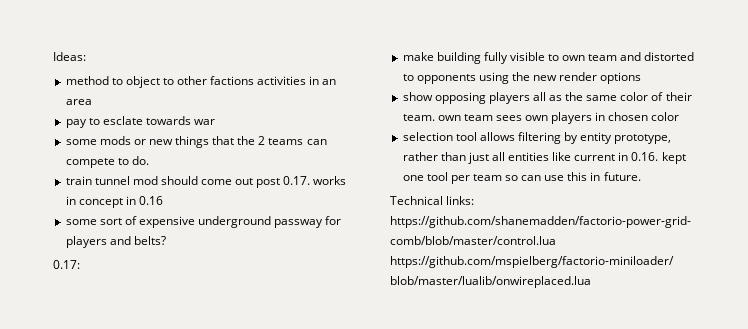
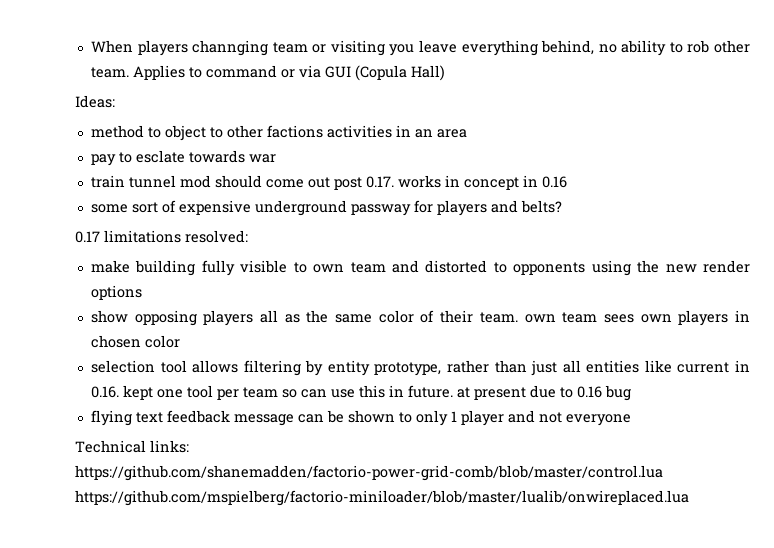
+ When players channging team or visiting you leave everything behind, no ability to rob other team. Applies to command or via GUI (Copula Hall)
- some mods or new things that the 2 teams can compete to do.
- 0.17:
+ 0.17 limitations resolved:
- selection tool allows filtering by entity prototype, rather than just all entities like current in 0.16. kept one tool per team so can use this in future.
+ selection tool allows filtering by entity prototype, rather than just all entities like current in 0.16. kept one tool per team so can use this in future. at present due to 0.16 bug
+ flying text feedback message can be shown to only 1 player and not everyone

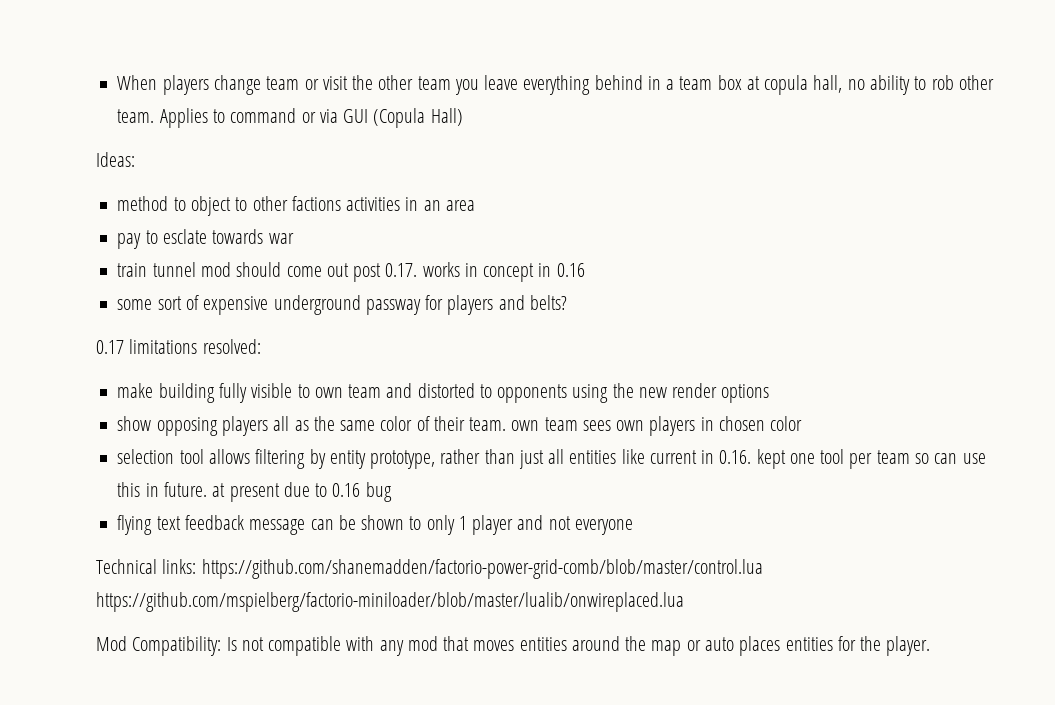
- When players channging team or visiting you leave everything behind, no ability to rob other team.
+ When players change team or visit the other team you leave everything behind in a team box at copula hall, no ability to rob other team.
+ Mod Compatibility: Is not compatible with any mod that moves entities around the map or auto places entities for the player.

